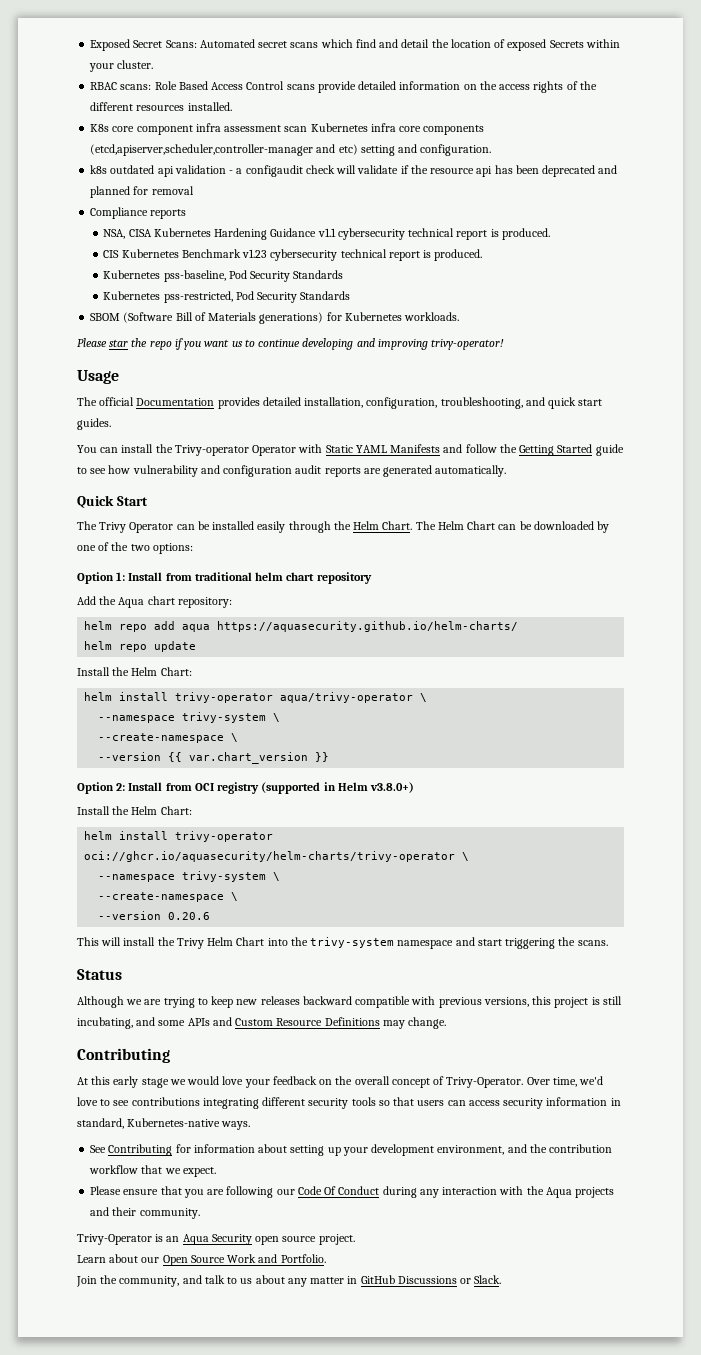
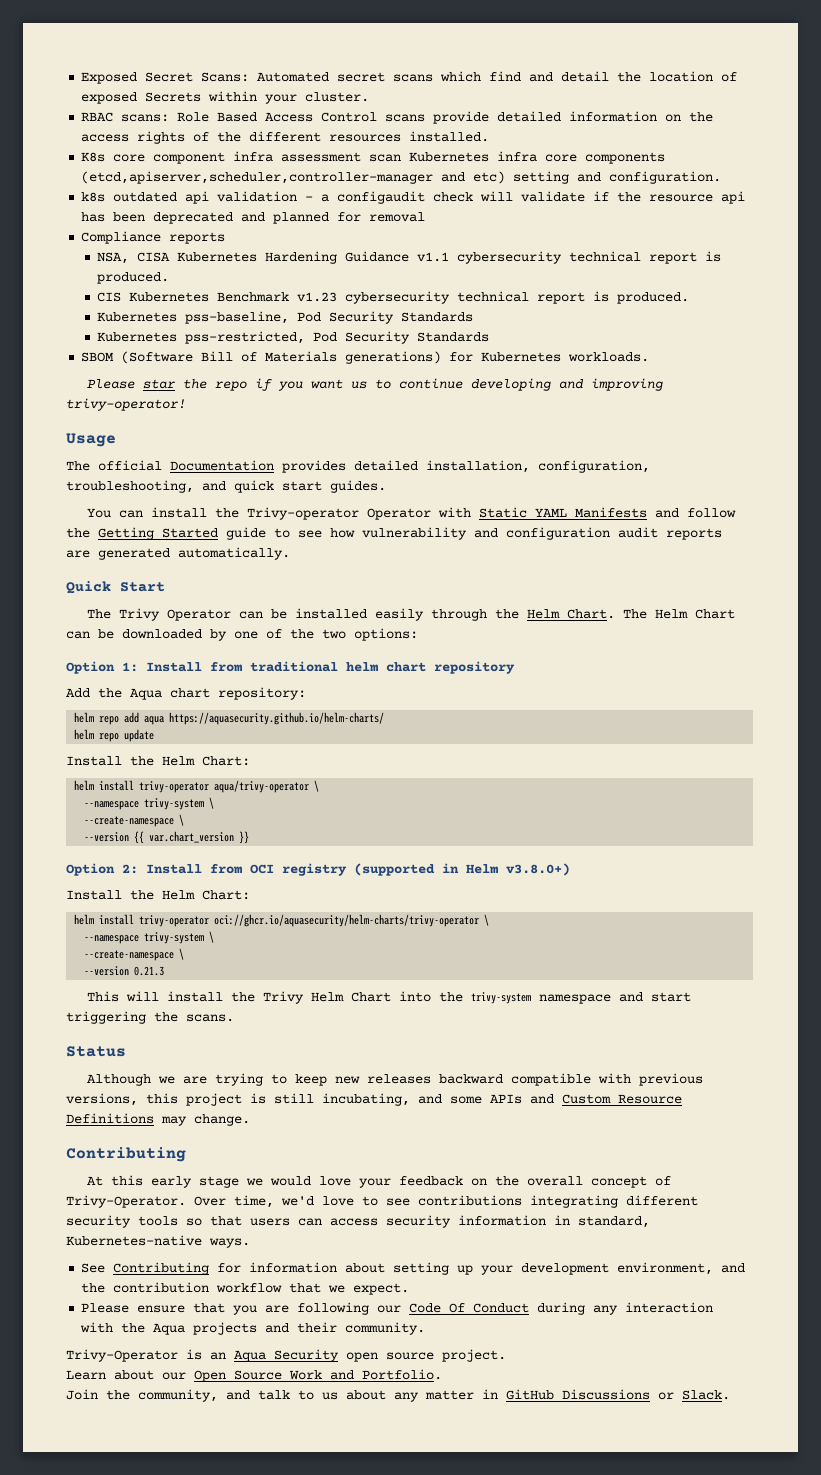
- --version 0.20.6
+ --version 0.21.3

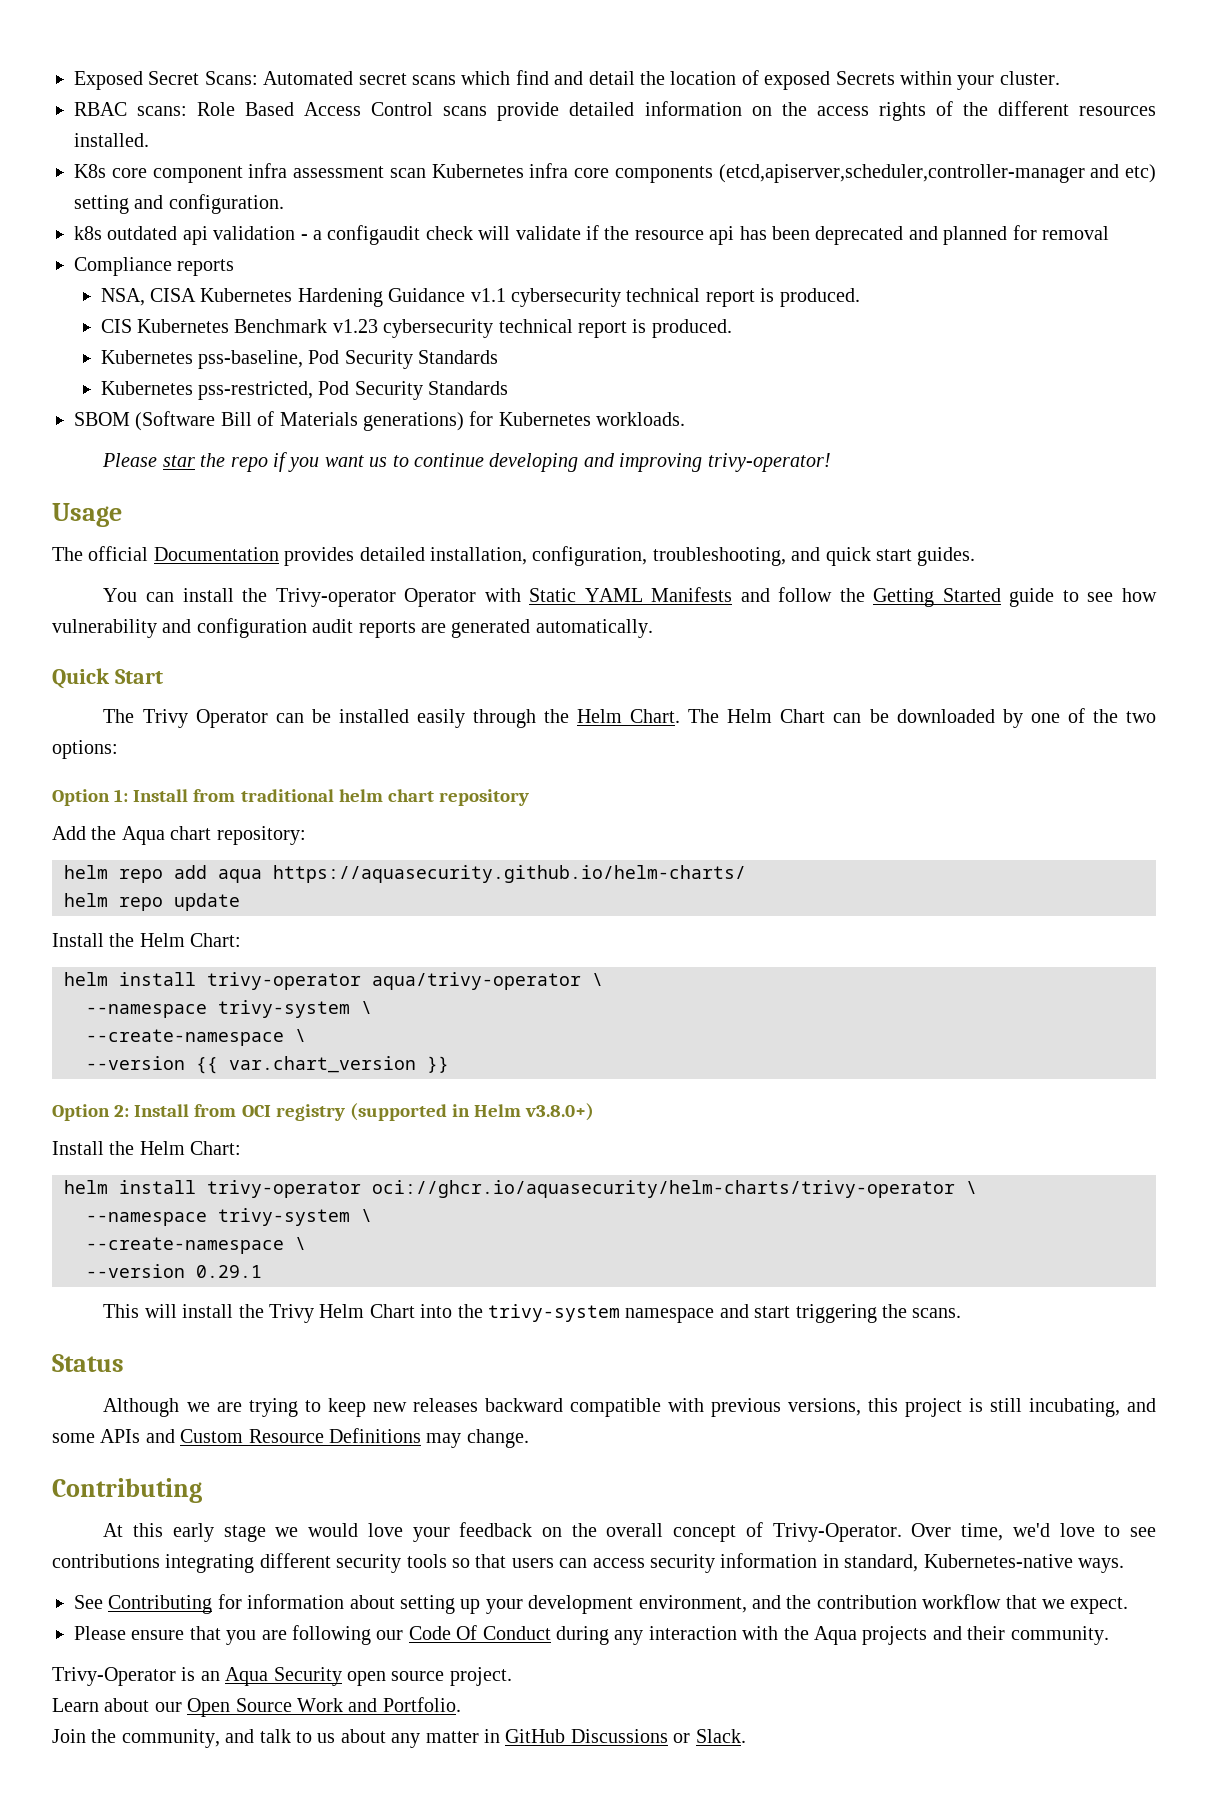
- --version 0.21.3
+ --version 0.29.1

